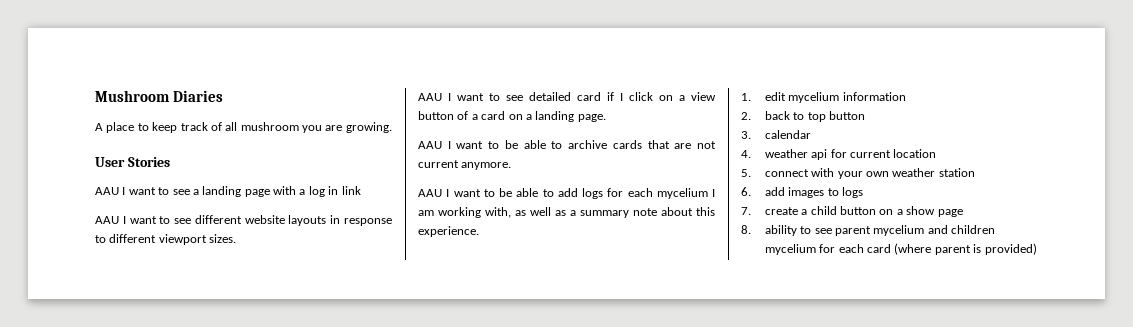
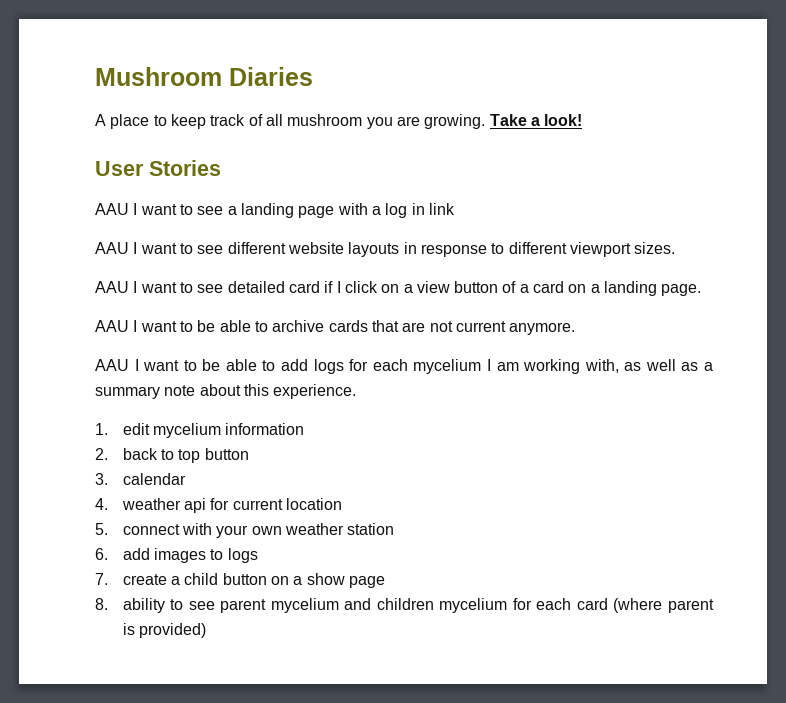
+ Take a look!

